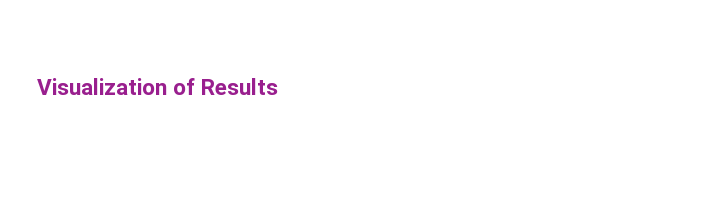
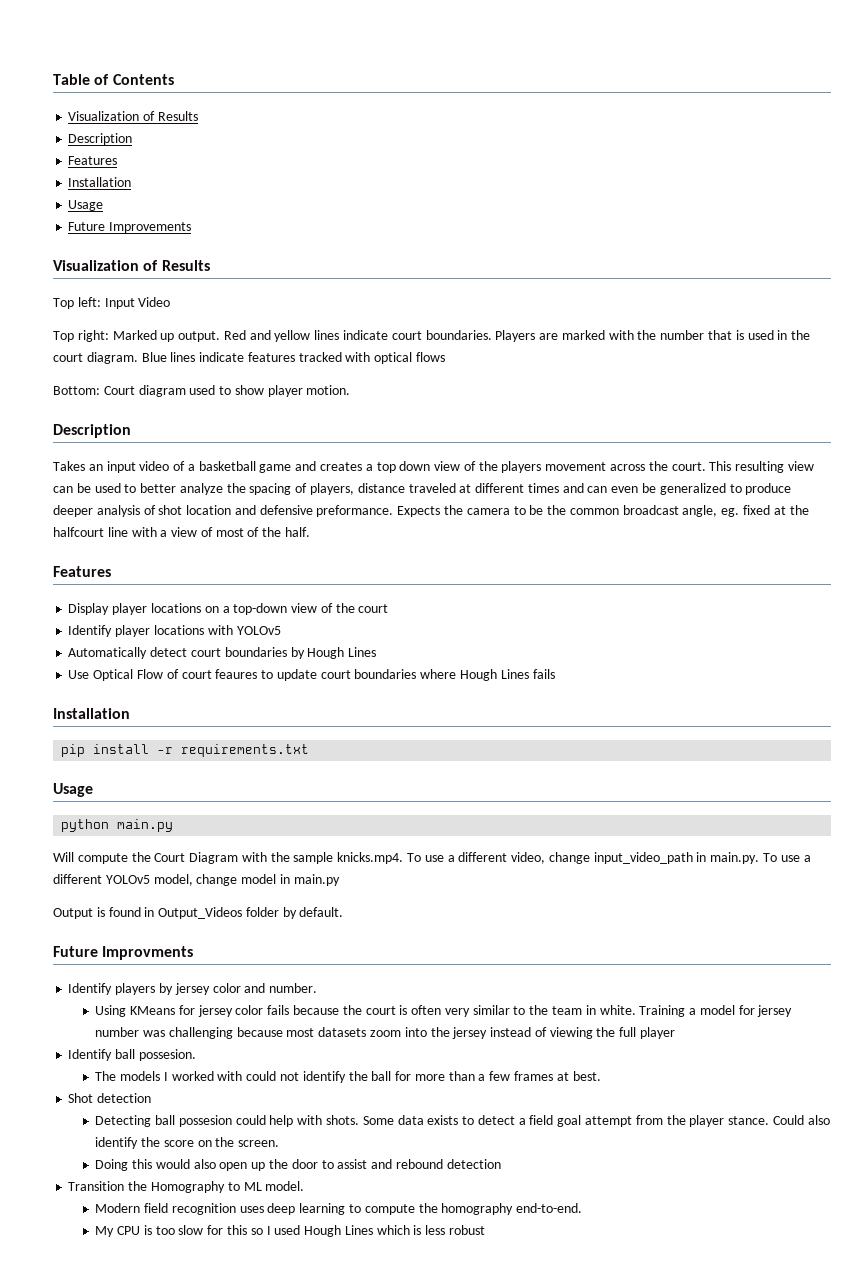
+ Table of Contents
  Visualization of Results
+ Description
+ Features
+ Installation
+ Usage
+ Future Improvements
+ Visualization of Results
+ Top left: Input Video
+ Top right: Marked up output. Red and yellow lines indicate court boundaries. Players are marked with the number that is used in the court diagram. Blue lines indicate features tracked with optical flows
+ Bottom: Court diagram used to show player motion.
+ Description
+ Takes an input video of a basketball game and creates a top down view of the players movement across the court. This resulting view can be used to better analyze the spacing of players, distance traveled at different times and can even be generalized to produce deeper analysis of shot location and defensive preformance. Expects the camera to be the common broadcast angle, eg. fixed at the halfcourt line with a view of most of the half.
+ Features
+ Display player locations on a top-down view of the court
+ Identify player locations with YOLOv5
+ Automatically detect court boundaries by Hough Lines
+ Use Optical Flow of court feaures to update court boundaries where Hough Lines fails
+ Installation
+ pip install -r requirements.txt
+ Usage
+ python main.py
+ Will compute the Court Diagram with the sample knicks.mp4. To use a different video, change input_video_path in main.py. To use a different YOLOv5 model, change model in main.py
+ Output is found in Output_Videos folder by default.
+ Future Improvments
+ Identify players by jersey color and number.
+ Using KMeans for jersey color fails because the court is often very similar to the team in white. Training a model for jersey number was challenging because most datasets zoom into the jersey instead of viewing the full player
+ Identify ball possesion.
+ The models I worked with could not identify the ball for more than a few frames at best.
+ Shot detection
+ Detecting ball possesion could help with shots. Some data exists to detect a field goal attempt from the player stance. Could also identify the score on the screen.
+ Doing this would also open up the door to assist and rebound detection
+ Transition the Homography to ML model.
+ Modern field recognition uses deep learning to compute the homography end-to-end.
+ My CPU is too slow for this so I used Hough Lines which is less robust

